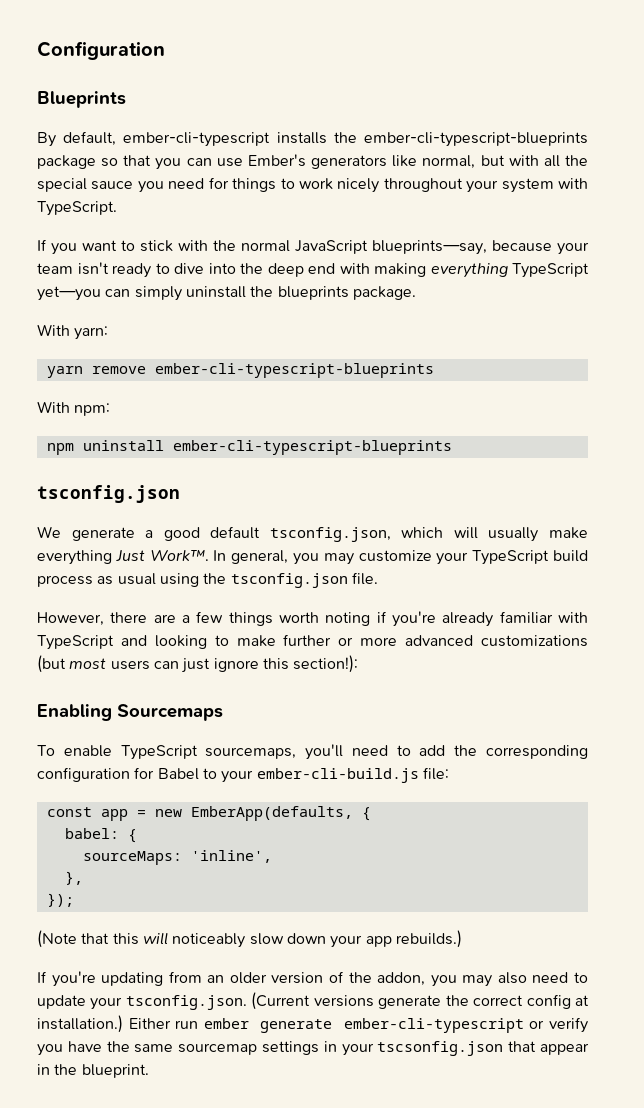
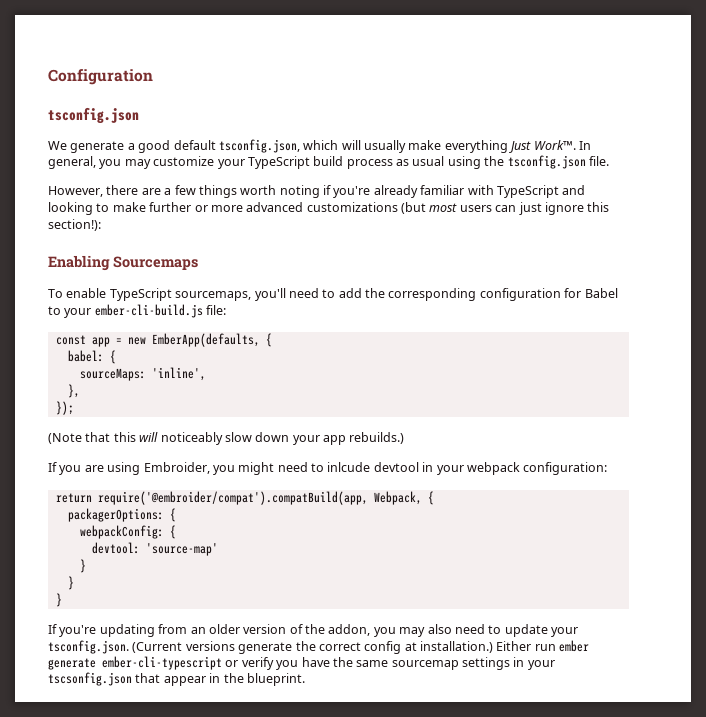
- Blueprints
- By default, ember-cli-typescript installs the ember-cli-typescript-blueprints package so that you can use Ember's generators like normal, but with all the special sauce you need for things to work nicely throughout your system with TypeScript.
- If you want to stick with the normal JavaScript blueprints—say, because your team isn't ready to dive into the deep end with making everything TypeScript yet—you can simply uninstall the blueprints package.
- With yarn:
- yarn remove ember-cli-typescript-blueprints
- With npm:
- npm uninstall ember-cli-typescript-blueprints
+ If you are using Embroider, you might need to inlcude devtool in your webpack configuration:
+ return require('@embroider/compat').compatBuild(app, Webpack, {
+ packagerOptions: {
+ webpackConfig: {
+ devtool: 'source-map'
+ }
+ }
+ }

